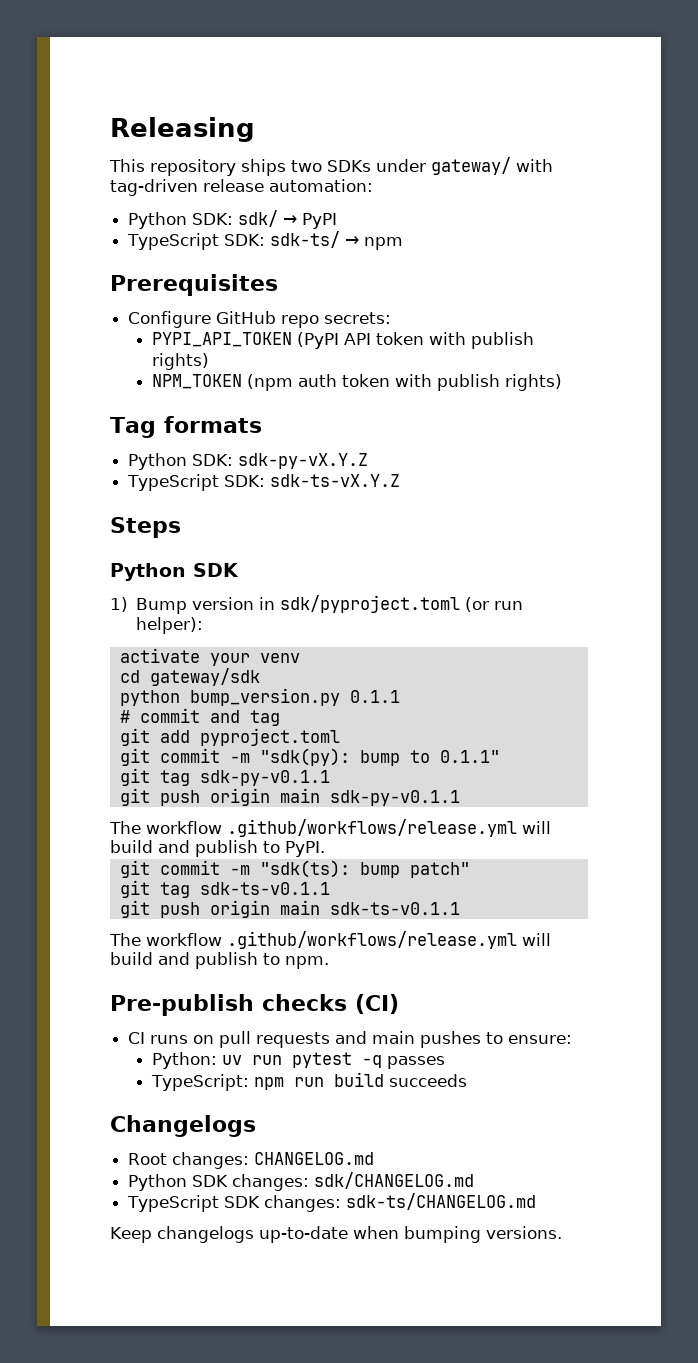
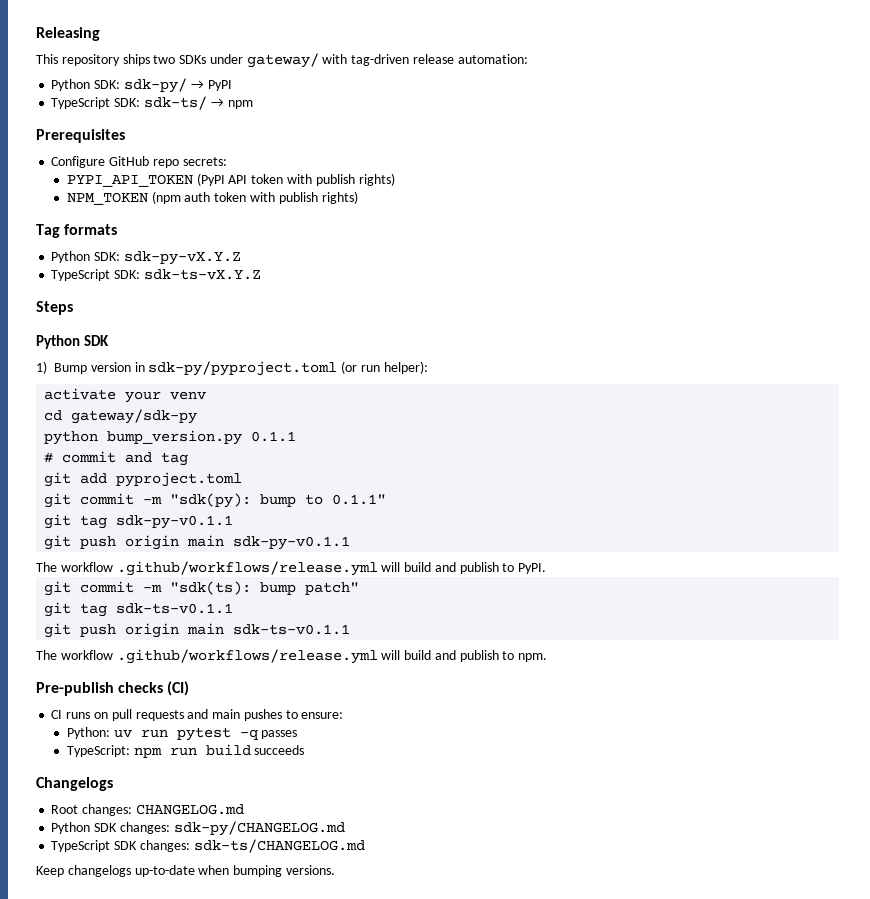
- Python SDK: sdk/ → PyPI
+ Python SDK: sdk-py/ → PyPI
- 1) Bump version in sdk/pyproject.toml (or run helper):
+ 1) Bump version in sdk-py/pyproject.toml (or run helper):
- cd gateway/sdk
+ cd gateway/sdk-py
- Python SDK changes: sdk/CHANGELOG.md
+ Python SDK changes: sdk-py/CHANGELOG.md

